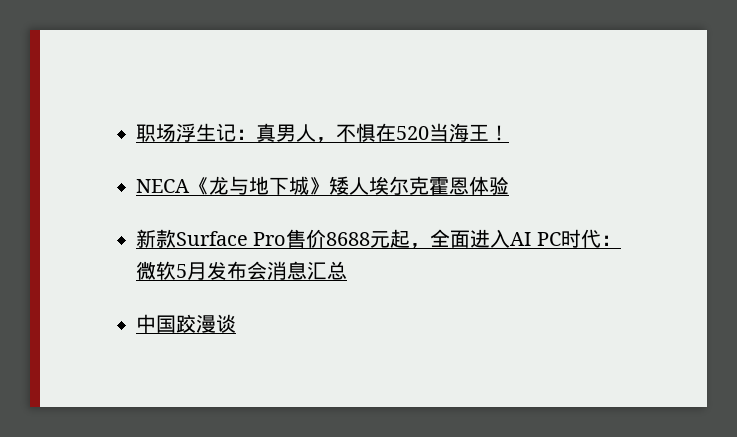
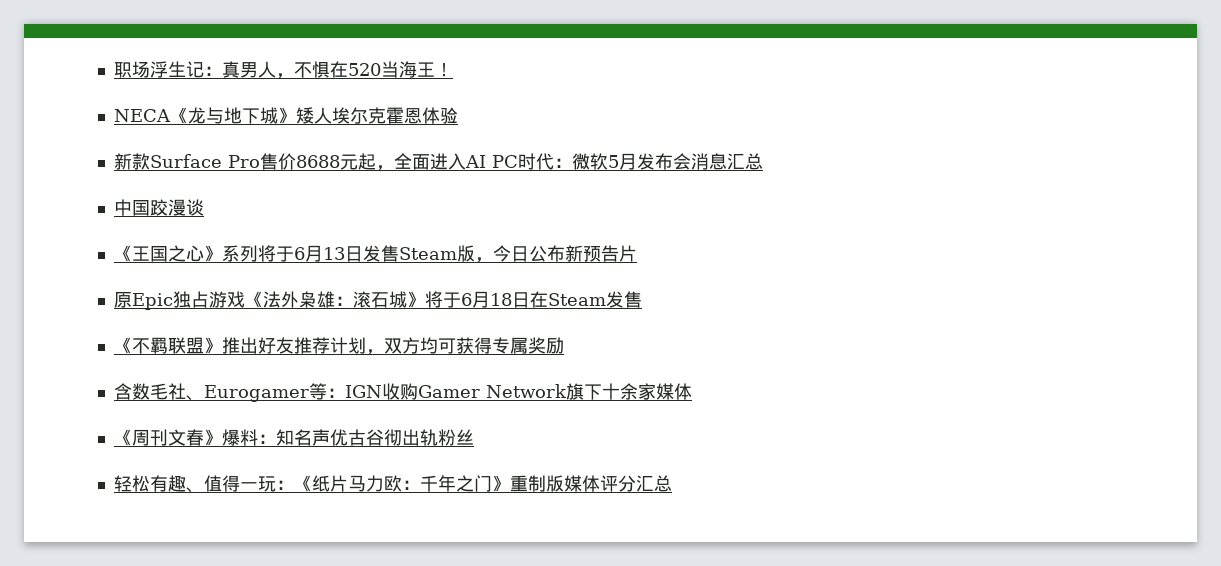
+ 《王国之心》系列将于6月13日发售Steam版，今日公布新预告片
+ 原Epic独占游戏《法外枭雄：滚石城》将于6月18日在Steam发售
+ 《不羁联盟》推出好友推荐计划，双方均可获得专属奖励
+ 含数毛社、Eurogamer等：IGN收购Gamer Network旗下十余家媒体
+ 《周刊文春》爆料：知名声优古谷彻出轨粉丝
+ 轻松有趣、值得一玩：《纸片马力欧：千年之门》重制版媒体评分汇总

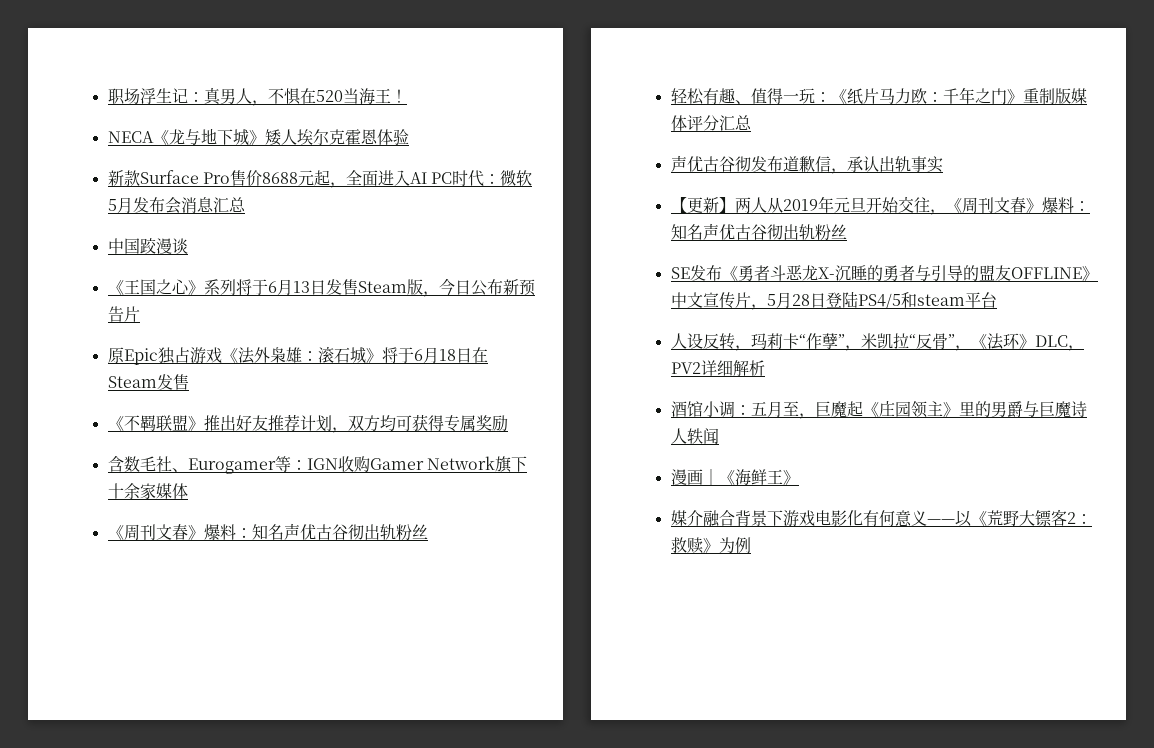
+ 声优古谷彻发布道歉信，承认出轨事实
+ 【更新】两人从2019年元旦开始交往，《周刊文春》爆料：知名声优古谷彻出轨粉丝
+ SE发布《勇者斗恶龙X-沉睡的勇者与引导的盟友OFFLINE》中文宣传片，5月28日登陆PS4/5和steam平台
+ 人设反转，玛莉卡“作孽”，米凯拉“反骨”，《法环》DLC，PV2详细解析
+ 酒馆小调：五月至，巨魔起《庄园领主》里的男爵与巨魔诗人轶闻
+ 漫画｜《海鲜王》
+ 媒介融合背景下游戏电影化有何意义——以《荒野大镖客2：救赎》为例

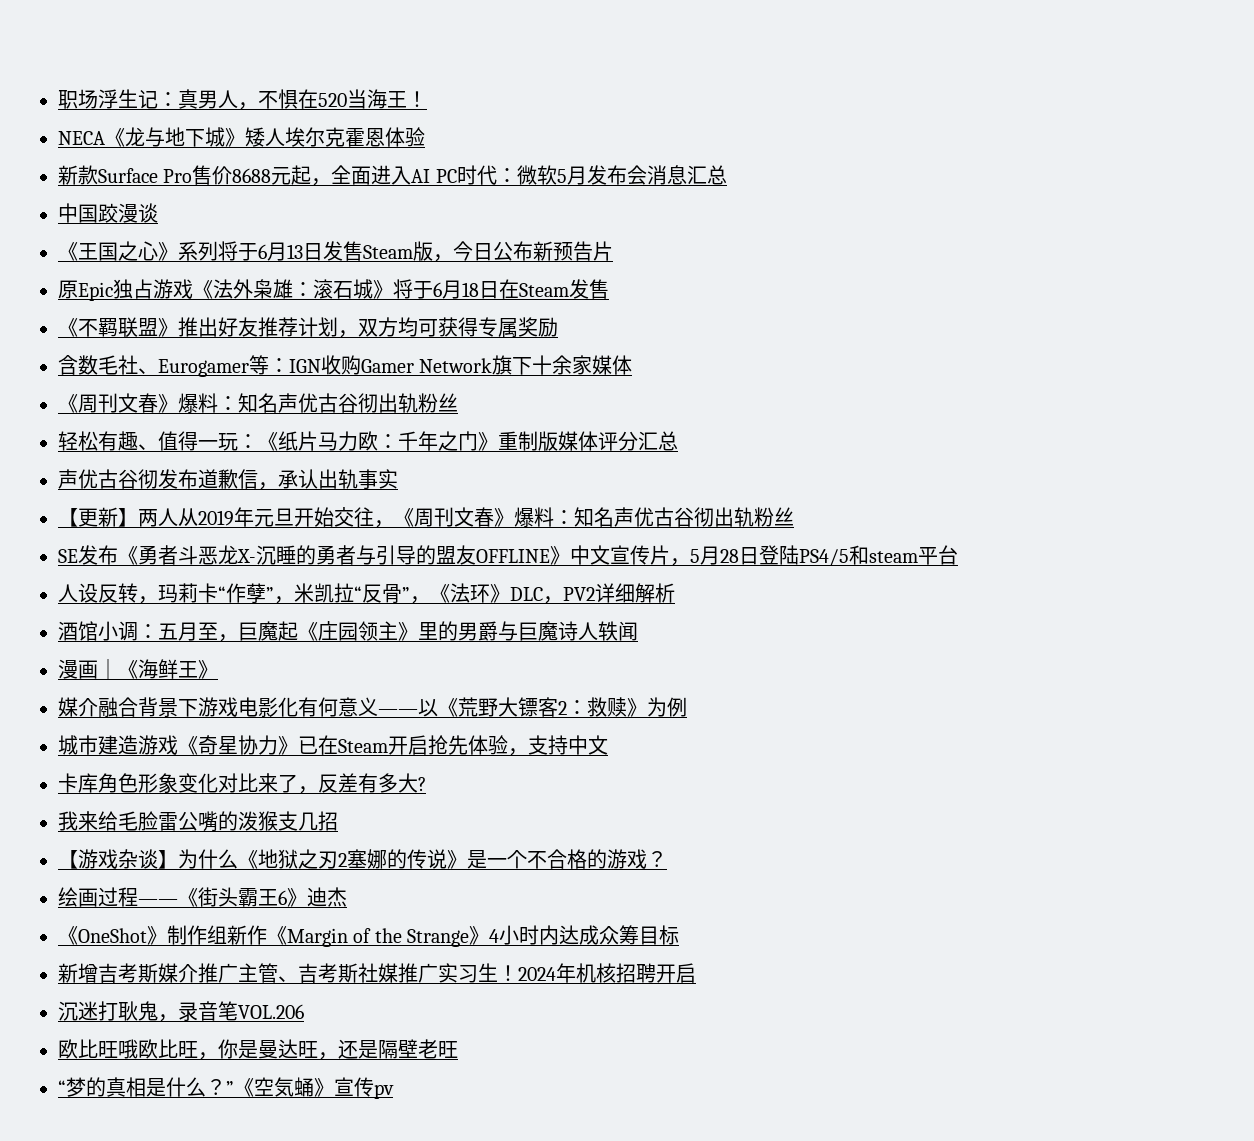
+ 城市建造游戏《奇星协力》已在Steam开启抢先体验，支持中文
+ 卡库角色形象变化对比来了，反差有多大?
+ 我来给毛脸雷公嘴的泼猴支几招
+ 【游戏杂谈】为什么《地狱之刃2塞娜的传说》是一个不合格的游戏？
+ 绘画过程——《街头霸王6》迪杰
+ 《OneShot》制作组新作《Margin of the Strange》4小时内达成众筹目标
+ 新增吉考斯媒介推广主管、吉考斯社媒推广实习生！2024年机核招聘开启
+ 沉迷打耿鬼，录音笔VOL.206
+ 欧比旺哦欧比旺，你是曼达旺，还是隔壁老旺
+ “梦的真相是什么？”《空気蛹》宣传pv

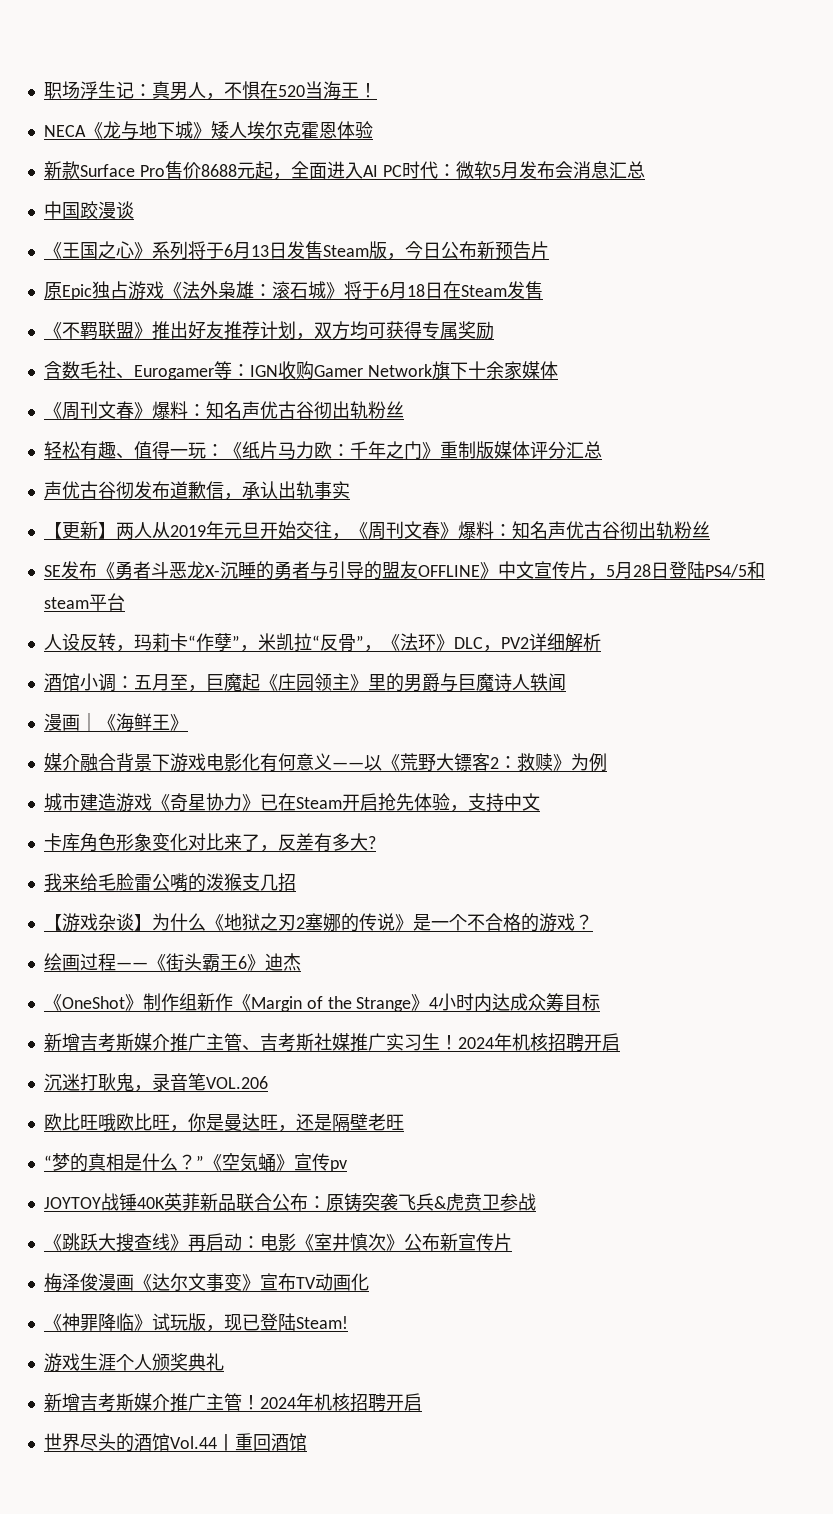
+ JOYTOY战锤40K英菲新品联合公布：原铸突袭飞兵&虎贲卫参战
+ 《跳跃大搜查线》再启动：电影《室井慎次》公布新宣传片
+ 梅泽俊漫画《达尔文事变》宣布TV动画化
+ 《神罪降临》试玩版，现已登陆Steam!
+ 游戏生涯个人颁奖典礼
+ 新增吉考斯媒介推广主管！2024年机核招聘开启
+ 世界尽头的酒馆Vol.44丨重回酒馆

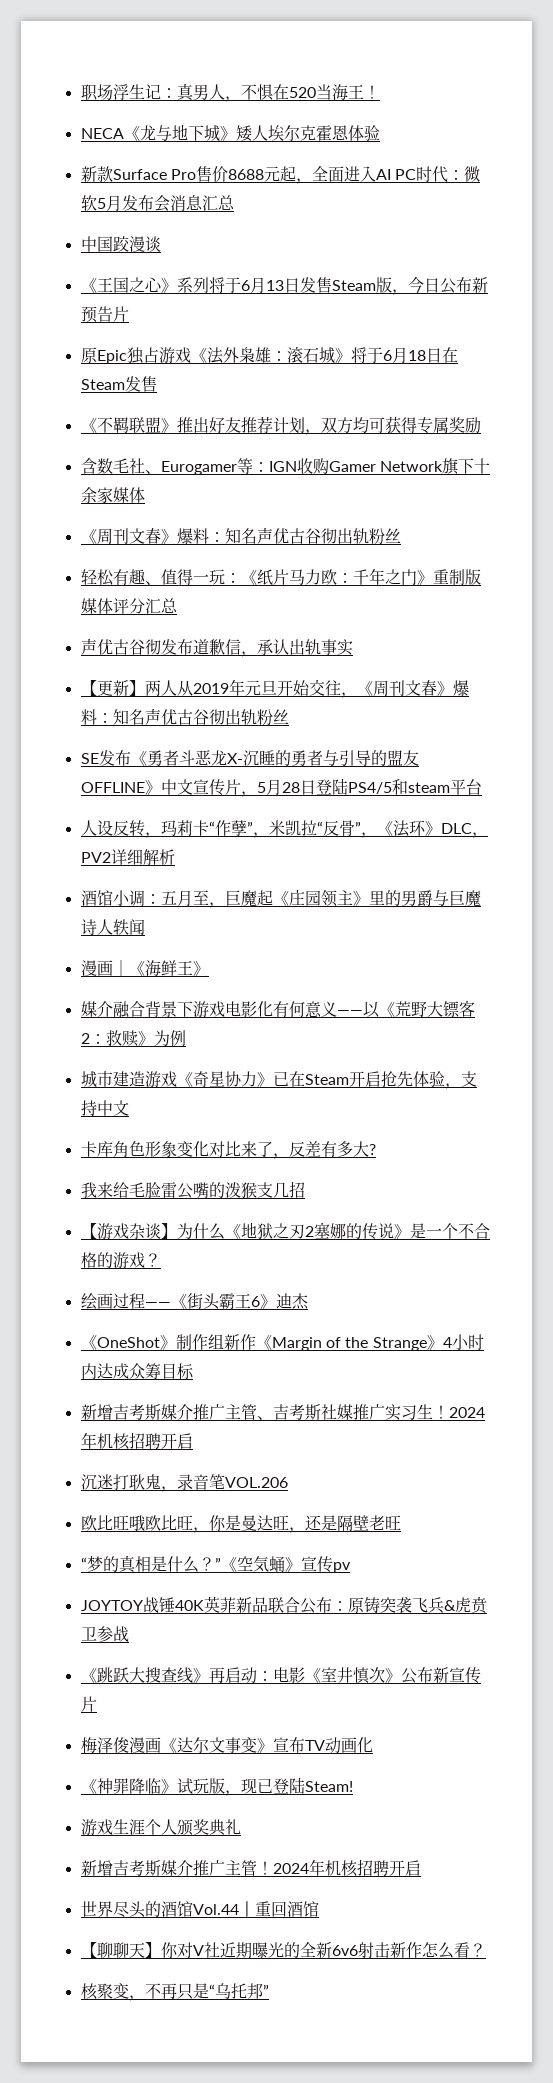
+ 【聊聊天】你对V社近期曝光的全新6v6射击新作怎么看？
+ 核聚变，不再只是“乌托邦”

